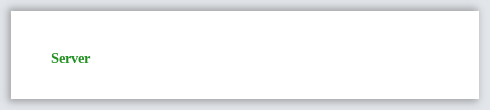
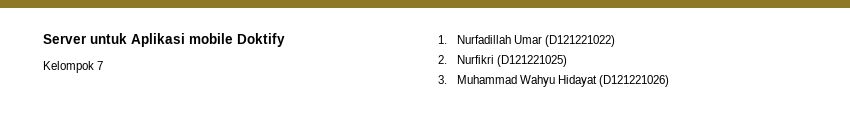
- Server
+ Server untuk Aplikasi mobile Doktify
+ Kelompok 7
+ 1. Nurfadillah Umar (D121221022)
+ 2. Nurfikri (D121221025)
+ 3. Muhammad Wahyu Hidayat (D121221026)

